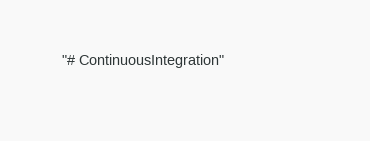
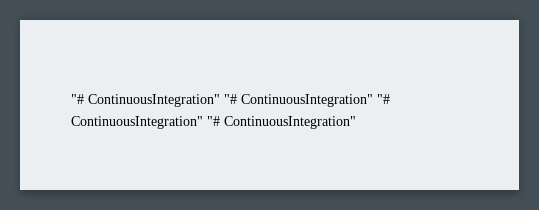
- "# ContinuousIntegration"
+ "# ContinuousIntegration" "# ContinuousIntegration" "# ContinuousIntegration" "# ContinuousIntegration"

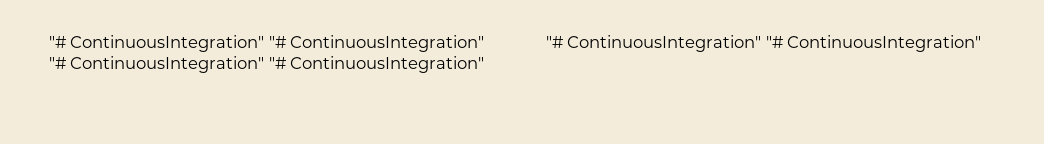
- "# ContinuousIntegration" "# ContinuousIntegration" "# ContinuousIntegration" "# ContinuousIntegration"
+ "# ContinuousIntegration" "# ContinuousIntegration" "# ContinuousIntegration" "# ContinuousIntegration" "# ContinuousIntegration" "# ContinuousIntegration"

